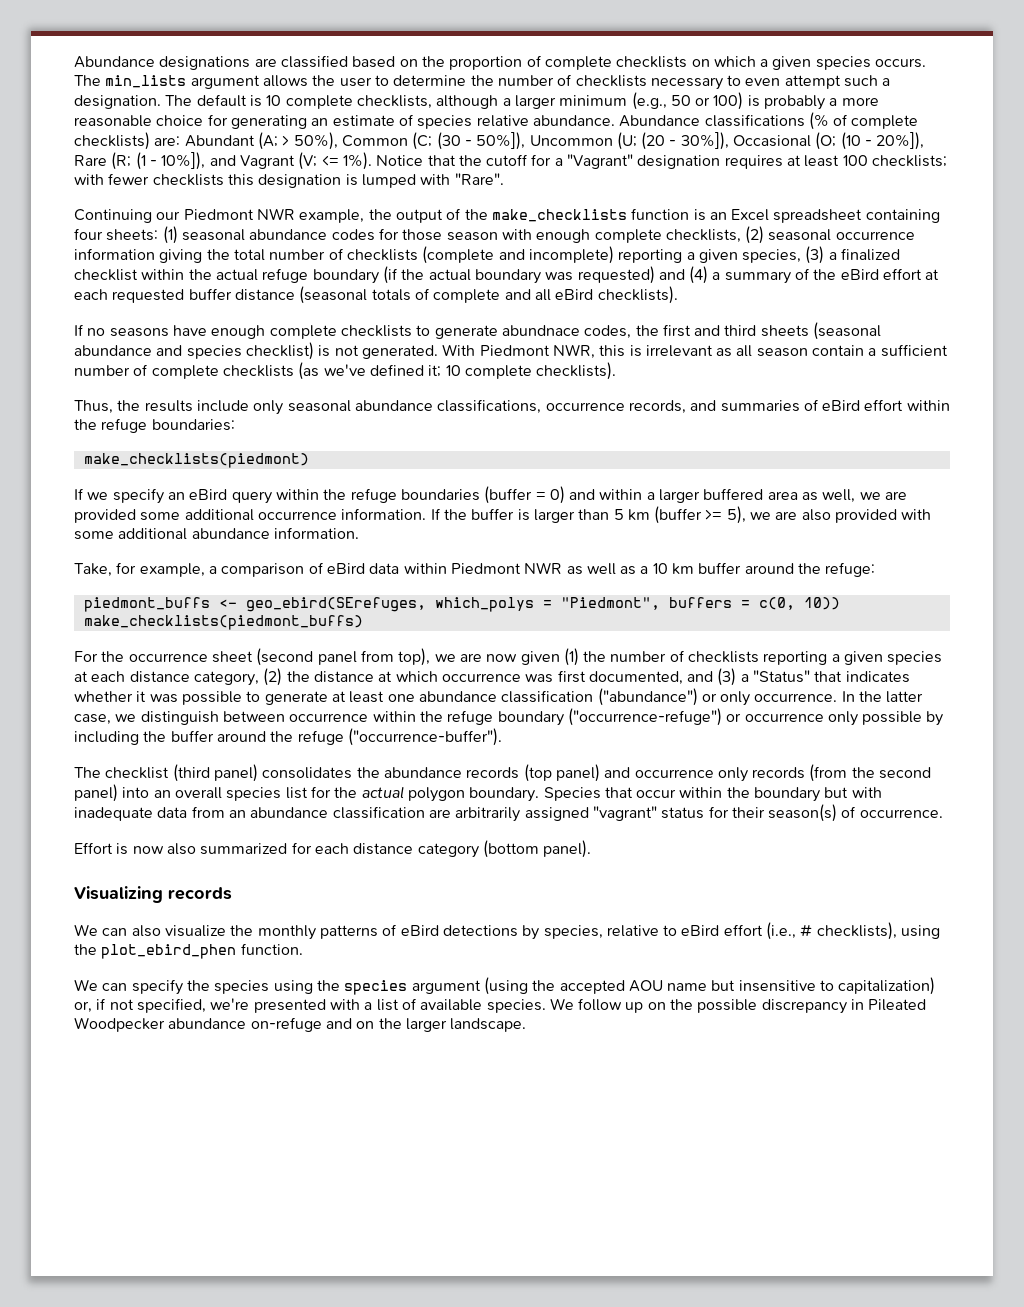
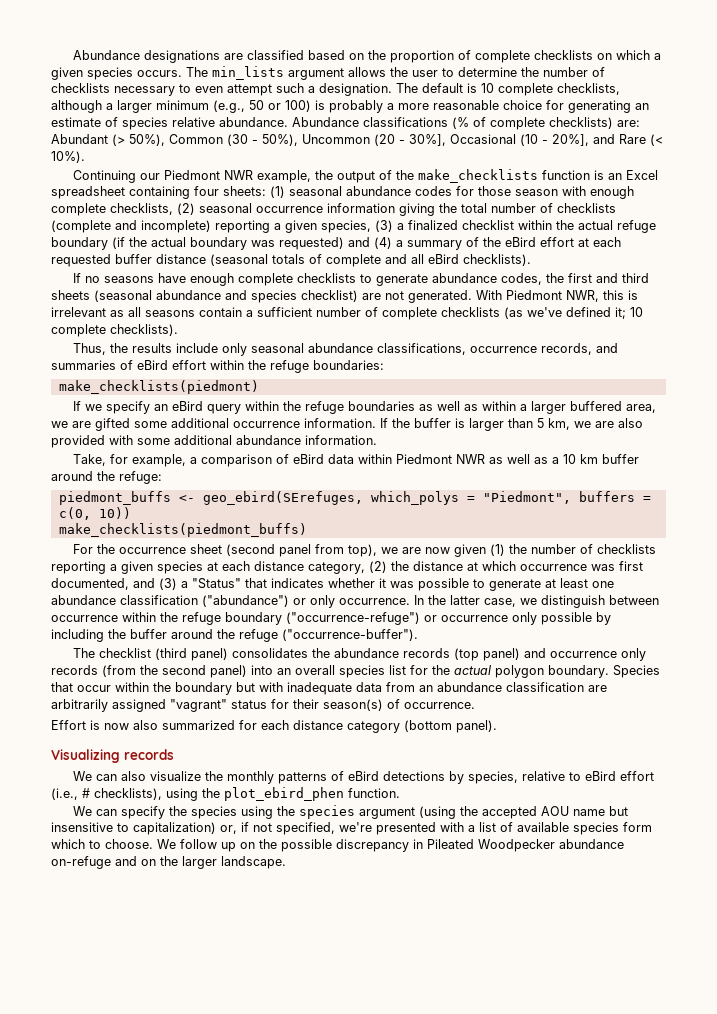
- Abundance classifications (% of complete checklists) are: Abundant (A; > 50%), Common (C; (30 - 50%]), Uncommon (U; (20 - 30%]), Occasional (O; (10 - 20%]), Rare (R; (1 - 10%]), and Vagrant (V; <= 1%). Notice that the cutoff for a "Vagrant" designation requires at least 100 checklists; with fewer checklists this designation is lumped with "Rare".
+ Abundance classifications (% of complete checklists) are: Abundant (> 50%), Common (30 - 50%), Uncommon (20 - 30%], Occasional (10 - 20%], and Rare (< 10%).
- If no seasons have enough complete checklists to generate abundnace codes, the first and third sheets (seasonal abundance and species checklist) is not generated.
+ If no seasons have enough complete checklists to generate abundance codes, the first and third sheets (seasonal abundance and species checklist) are not generated.
- With Piedmont NWR, this is irrelevant as all season contain a sufficient number of complete checklists (as we've defined it; 10 complete checklists).
+ With Piedmont NWR, this is irrelevant as all seasons contain a sufficient number of complete checklists (as we've defined it; 10 complete checklists).
- If we specify an eBird query within the refuge boundaries (buffer = 0) and within a larger buffered area as well, we are provided some additional occurrence information.
+ If we specify an eBird query within the refuge boundaries as well as within a larger buffered area, we are gifted some additional occurrence information.
- If the buffer is larger than 5 km (buffer >= 5), we are also provided with some additional abundance information.
+ If the buffer is larger than 5 km, we are also provided with some additional abundance information.
- We can specify the species using the species argument (using the accepted AOU name but insensitive to capitalization) or, if not specified, we're presented with a list of available species.
+ We can specify the species using the species argument (using the accepted AOU name but insensitive to capitalization) or, if not specified, we're presented with a list of available species form which to choose.

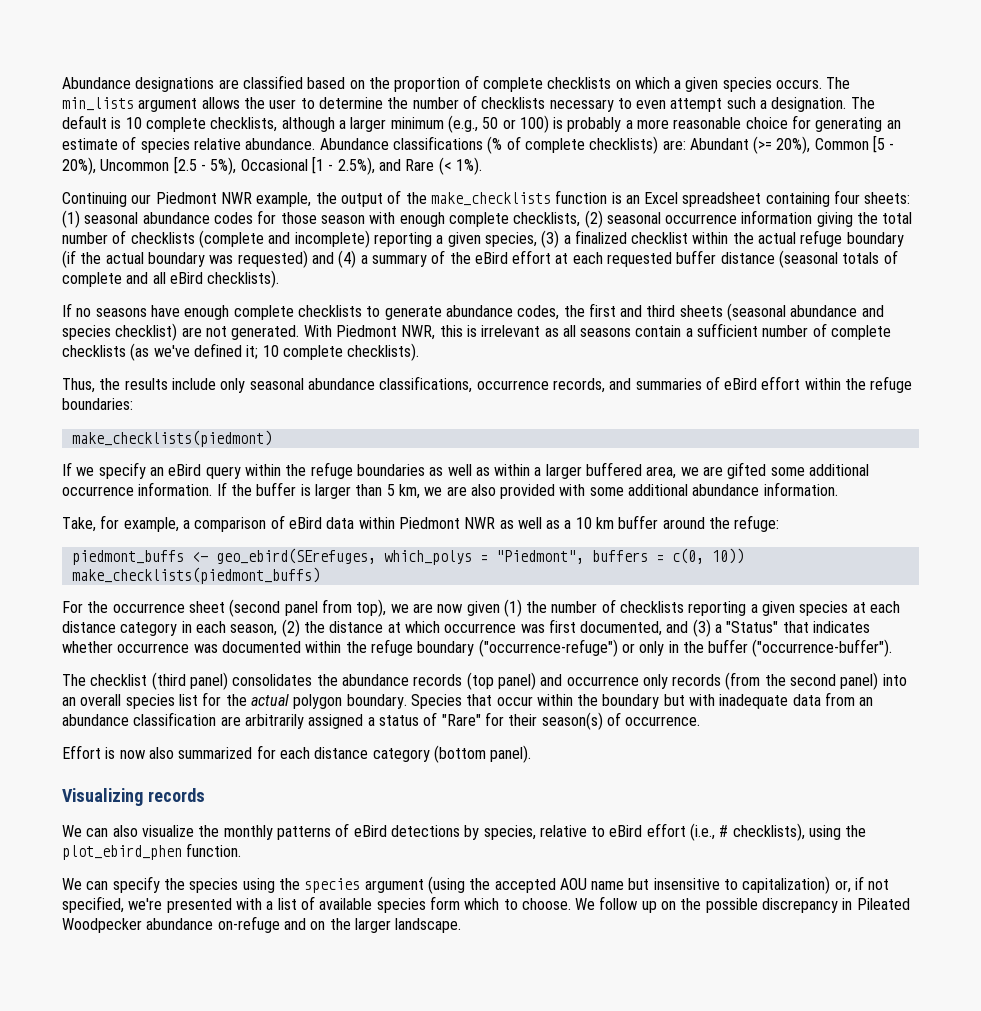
- Abundance classifications (% of complete checklists) are: Abundant (> 50%), Common (30 - 50%), Uncommon (20 - 30%], Occasional (10 - 20%], and Rare (< 10%).
+ Abundance classifications (% of complete checklists) are: Abundant (>= 20%), Common [5 - 20%), Uncommon [2.5 - 5%), Occasional [1 - 2.5%), and Rare (< 1%).
- For the occurrence sheet (second panel from top), we are now given (1) the number of checklists reporting a given species at each distance category, (2) the distance at which occurrence was first documented, and (3) a "Status" that indicates whether it was possible to generate at least one abundance classification ("abundance") or only occurrence. In the latter case, we distinguish between occurrence within the refuge boundary ("occurrence-refuge") or occurrence only possible by including the buffer around the refuge ("occurrence-buffer").
+ For the occurrence sheet (second panel from top), we are now given (1) the number of checklists reporting a given species at each distance category in each season, (2) the distance at which occurrence was first documented, and (3) a "Status" that indicates whether occurrence was documented within the refuge boundary ("occurrence-refuge") or only in the buffer ("occurrence-buffer").
- Species that occur within the boundary but with inadequate data from an abundance classification are arbitrarily assigned "vagrant" status for their season(s) of occurrence.
+ Species that occur within the boundary but with inadequate data from an abundance classification are arbitrarily assigned a status of "Rare" for their season(s) of occurrence.

